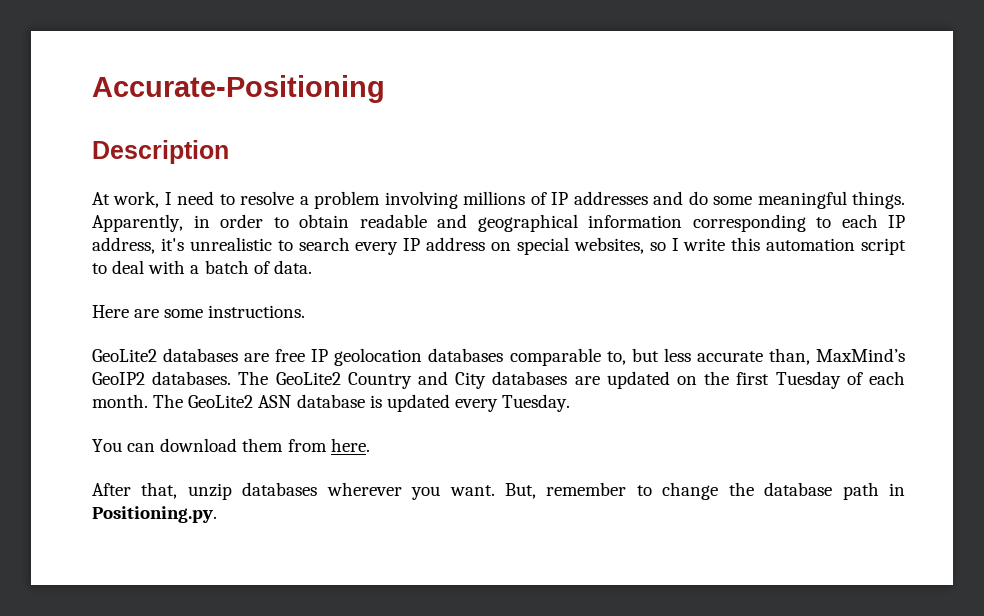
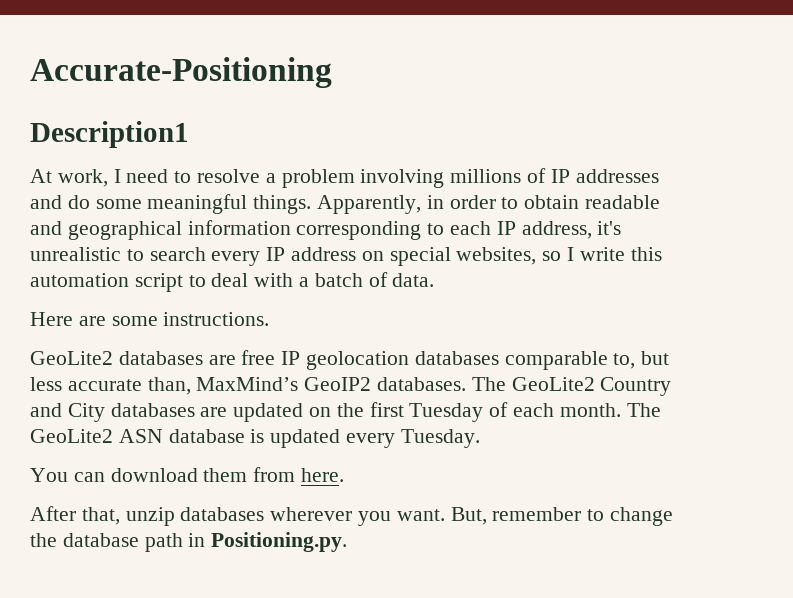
- Description
+ Description1

